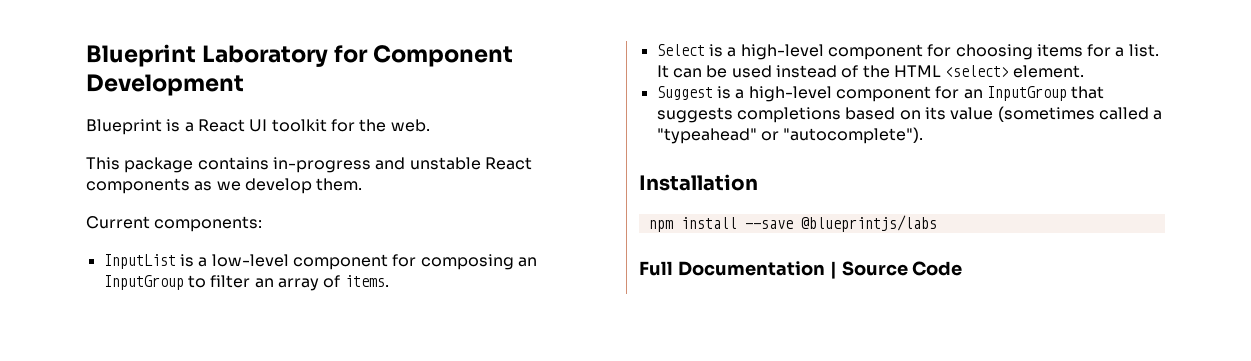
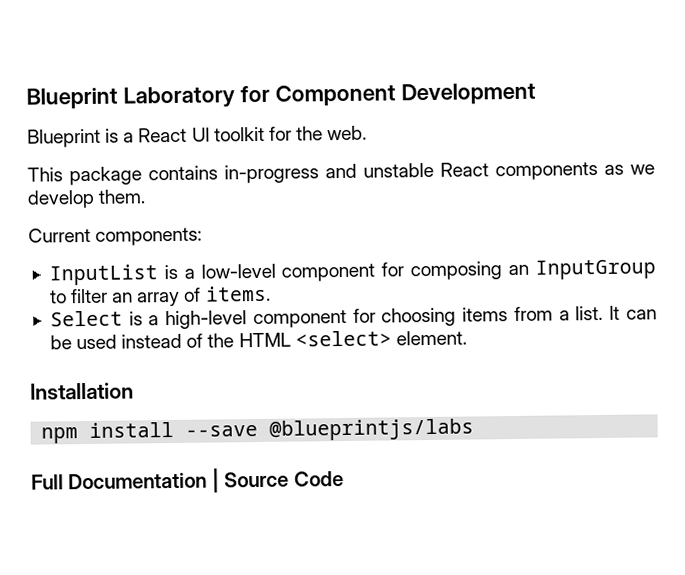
- Select is a high-level component for choosing items for a list.
+ Select is a high-level component for choosing items from a list.
- Suggest is a high-level component for an InputGroup that suggests completions based on its value (sometimes called a "typeahead" or "autocomplete").

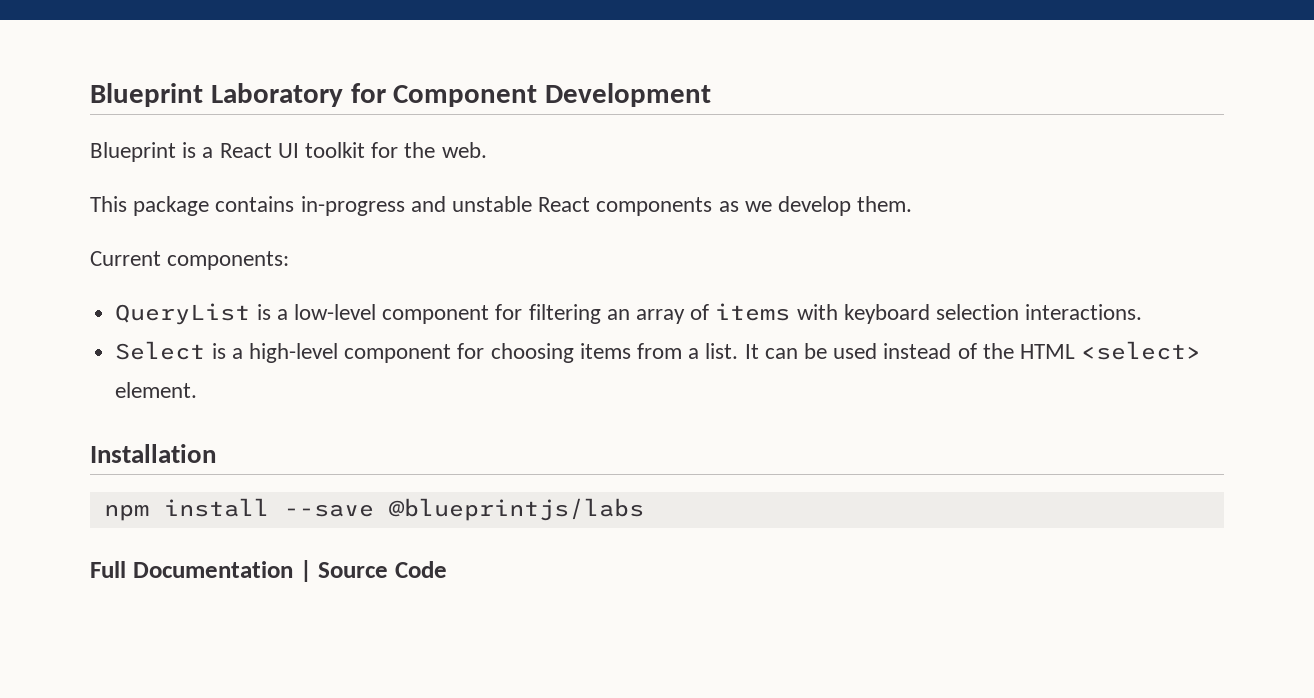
- InputList is a low-level component for composing an InputGroup to filter an array of items.
+ QueryList is a low-level component for filtering an array of items with keyboard selection interactions.

